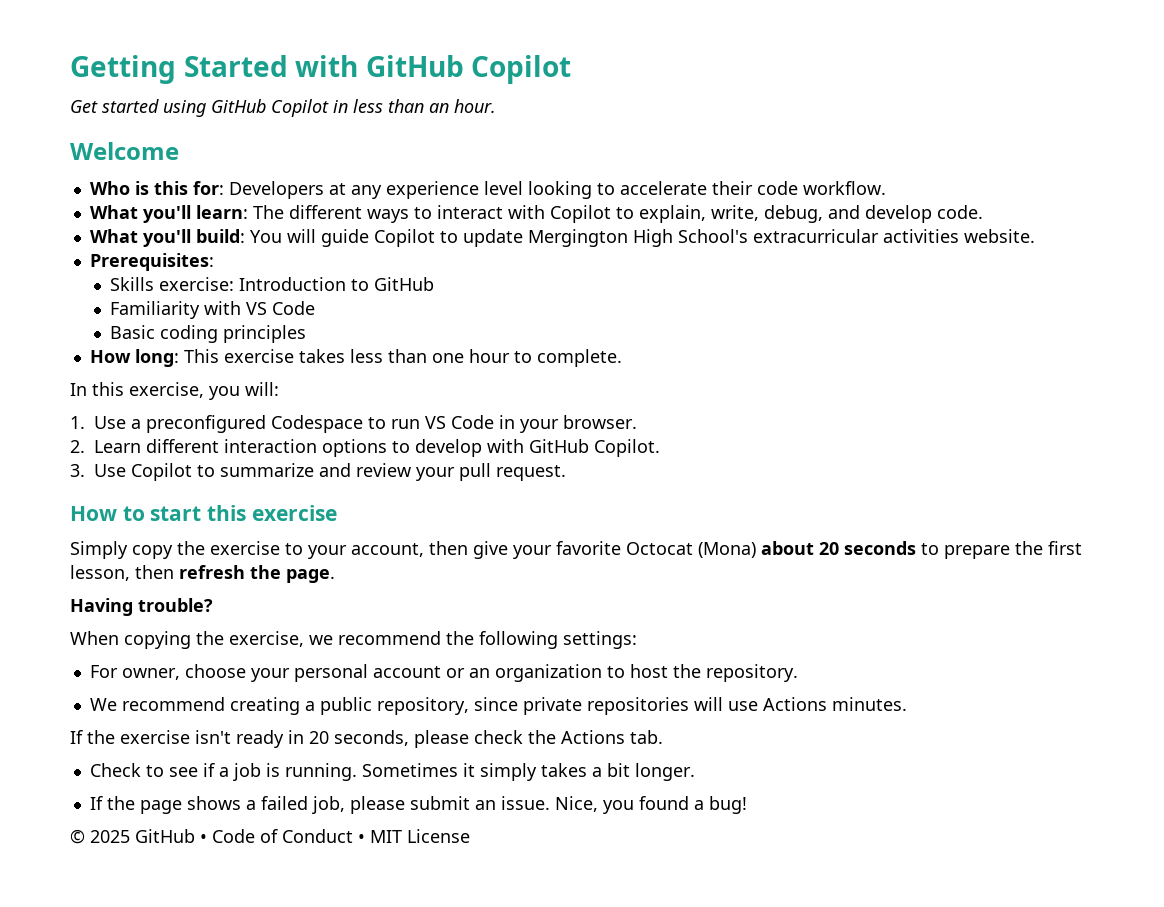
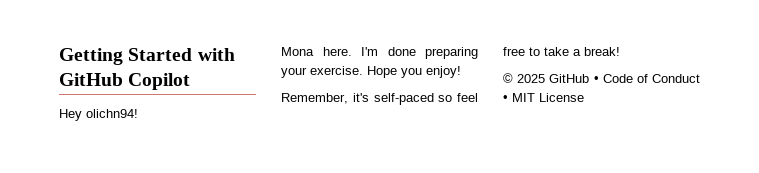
- Get started using GitHub Copilot in less than an hour.
- Welcome
- Who is this for: Developers at any experience level looking to accelerate their code workflow.
- What you'll learn: The different ways to interact with Copilot to explain, write, debug, and develop code.
- What you'll build: You will guide Copilot to update Mergington High School's extracurricular activities website.
- Prerequisites:
- Skills exercise: Introduction to GitHub
- Familiarity with VS Code
- Basic coding principles
- How long: This exercise takes less than one hour to complete.
- In this exercise, you will:
- 1. Use a preconfigured Codespace to run VS Code in your browser.
- 2. Learn different interaction options to develop with GitHub Copilot.
- 3. Use Copilot to summarize and review your pull request.
- How to start this exercise
- Simply copy the exercise to your account, then give your favorite Octocat (Mona) about 20 seconds to prepare the first lesson, then refresh the page.
- Having trouble?
- When copying the exercise, we recommend the following settings:
- For owner, choose your personal account or an organization to host the repository.
- We recommend creating a public repository, since private repositories will use Actions minutes.
- If the exercise isn't ready in 20 seconds, please check the Actions tab.
- Check to see if a job is running. Sometimes it simply takes a bit longer.
- If the page shows a failed job, please submit an issue. Nice, you found a bug!
+ Hey olichn94!
+ Mona here. I'm done preparing your exercise. Hope you enjoy!
+ Remember, it's self-paced so feel free to take a break!

